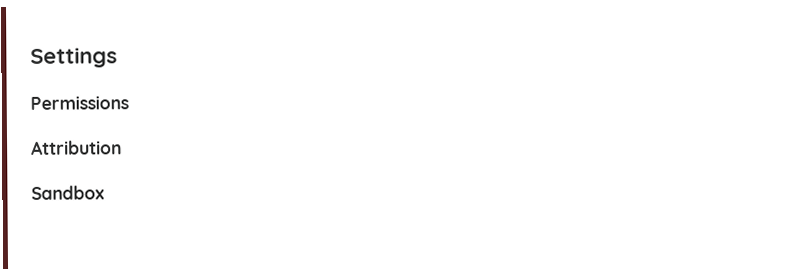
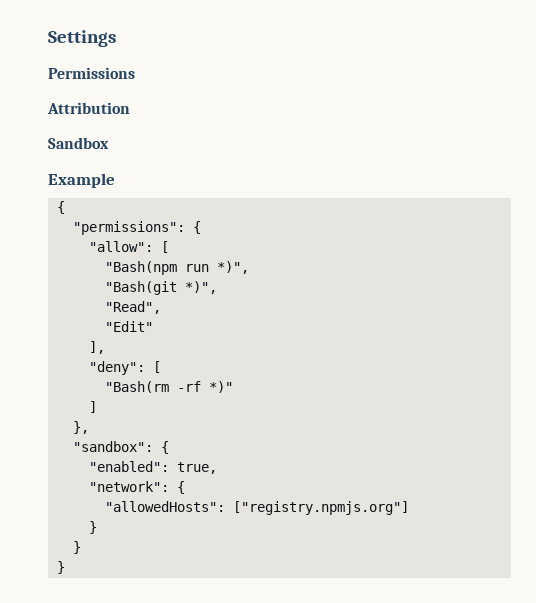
+ Example
+ {
+ "permissions": {
+ "allow": [
+ "Bash(npm run *)",
+ "Bash(git *)",
+ "Read",
+ "Edit"
+ ],
+ "deny": [
+ "Bash(rm -rf *)"
+ ]
+ },
+ "sandbox": {
+ "enabled": true,
+ "network": {
+ "allowedHosts": ["registry.npmjs.org"]
+ }
+ }
+ }

